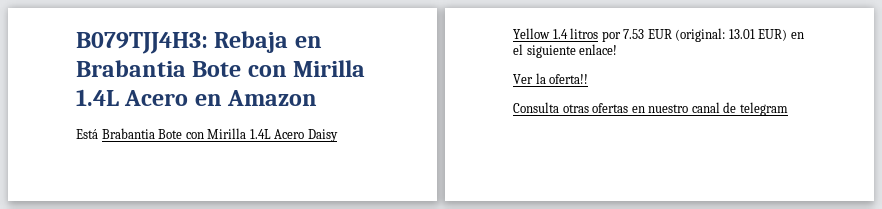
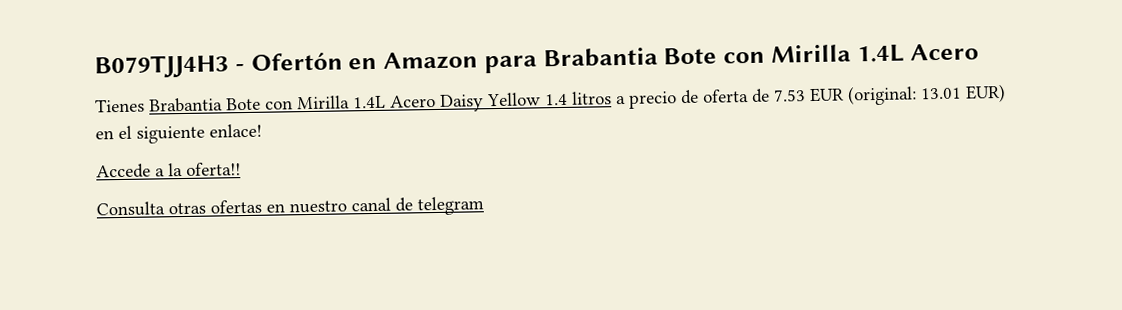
- B079TJJ4H3: Rebaja en Brabantia Bote con Mirilla 1.4L Acero en Amazon
- Está Brabantia Bote con Mirilla 1.4L Acero Daisy Yellow 1.4 litros por 7.53 EUR (original: 13.01 EUR) en el siguiente enlace!
+ B079TJJ4H3 - Ofertón en Amazon para Brabantia Bote con Mirilla 1.4L Acero
+ Tienes Brabantia Bote con Mirilla 1.4L Acero Daisy Yellow 1.4 litros a precio de oferta de 7.53 EUR (original: 13.01 EUR) en el siguiente enlace!
- Ver la oferta!!
+ Accede a la oferta!!

